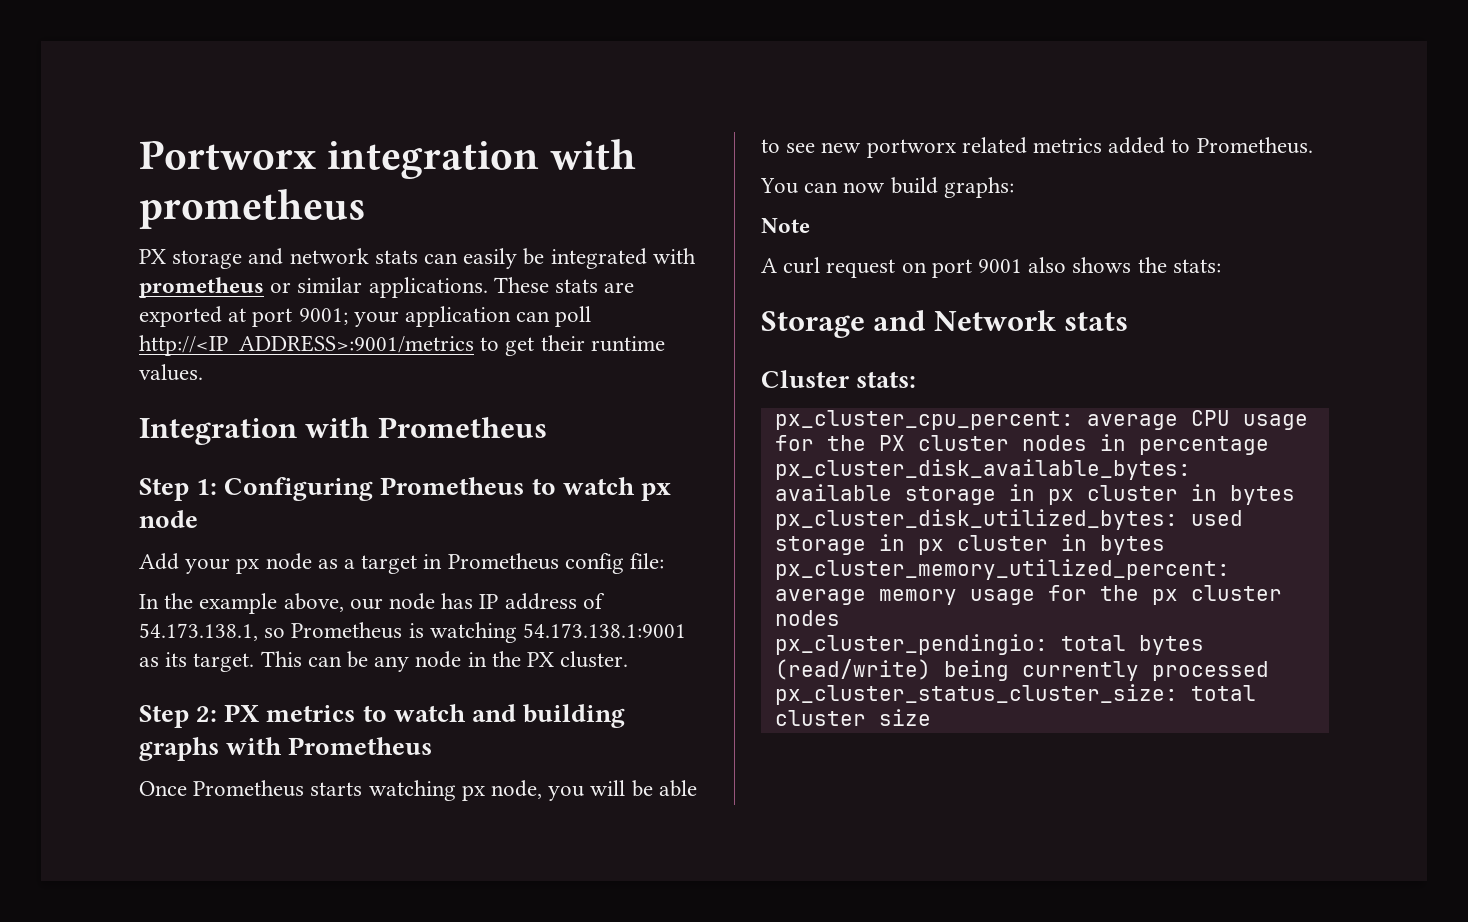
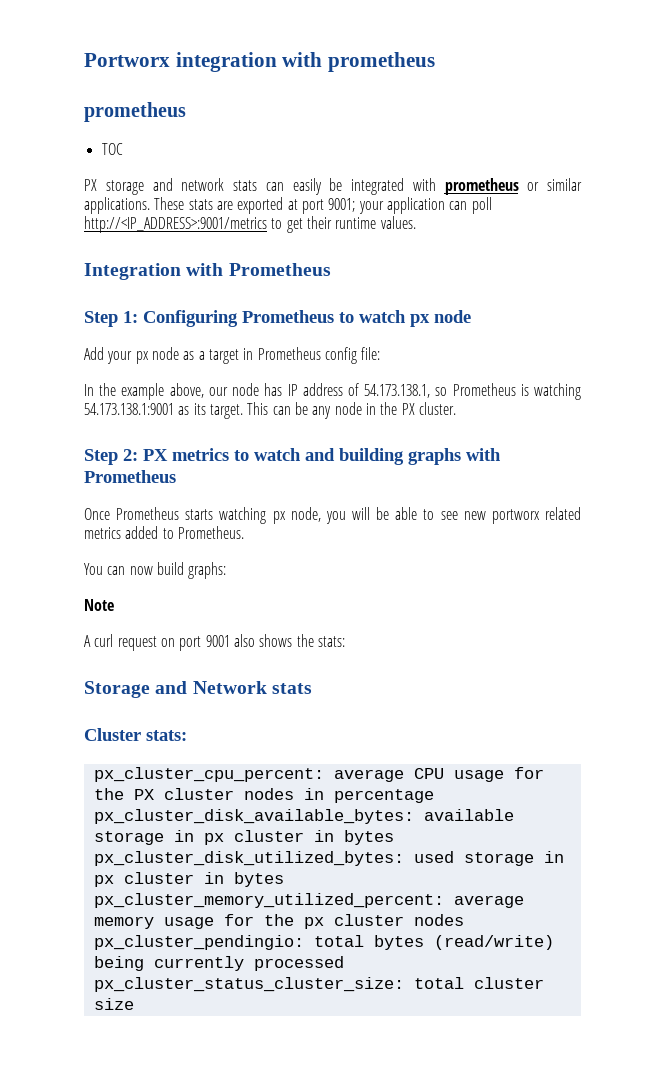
  Portworx integration with prometheus
+ prometheus
+ TOC

